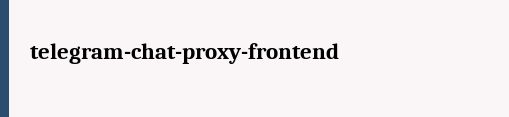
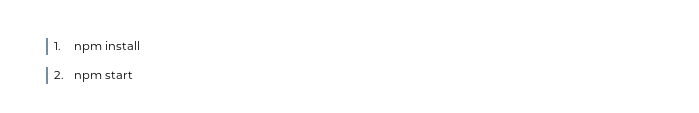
- telegram-chat-proxy-frontend
+ 1. npm install
+ 2. npm start

